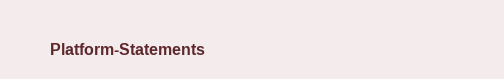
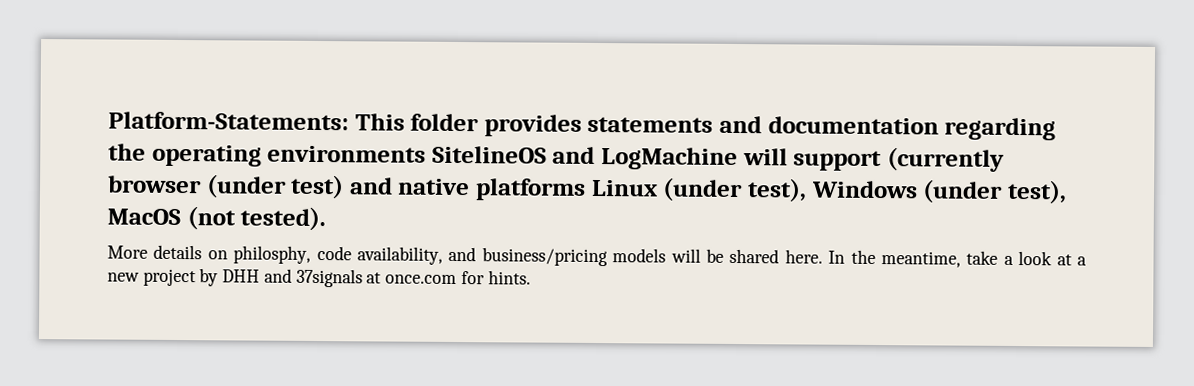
- Platform-Statements
+ Platform-Statements: This folder provides statements and documentation regarding the operating environments SitelineOS and LogMachine will support (currently browser (under test) and native platforms Linux (under test), Windows (under test), MacOS (not tested).
+ More details on philosphy, code availability, and business/pricing models will be shared here. In the meantime, take a look at a new project by DHH and 37signals at once.com for hints.

